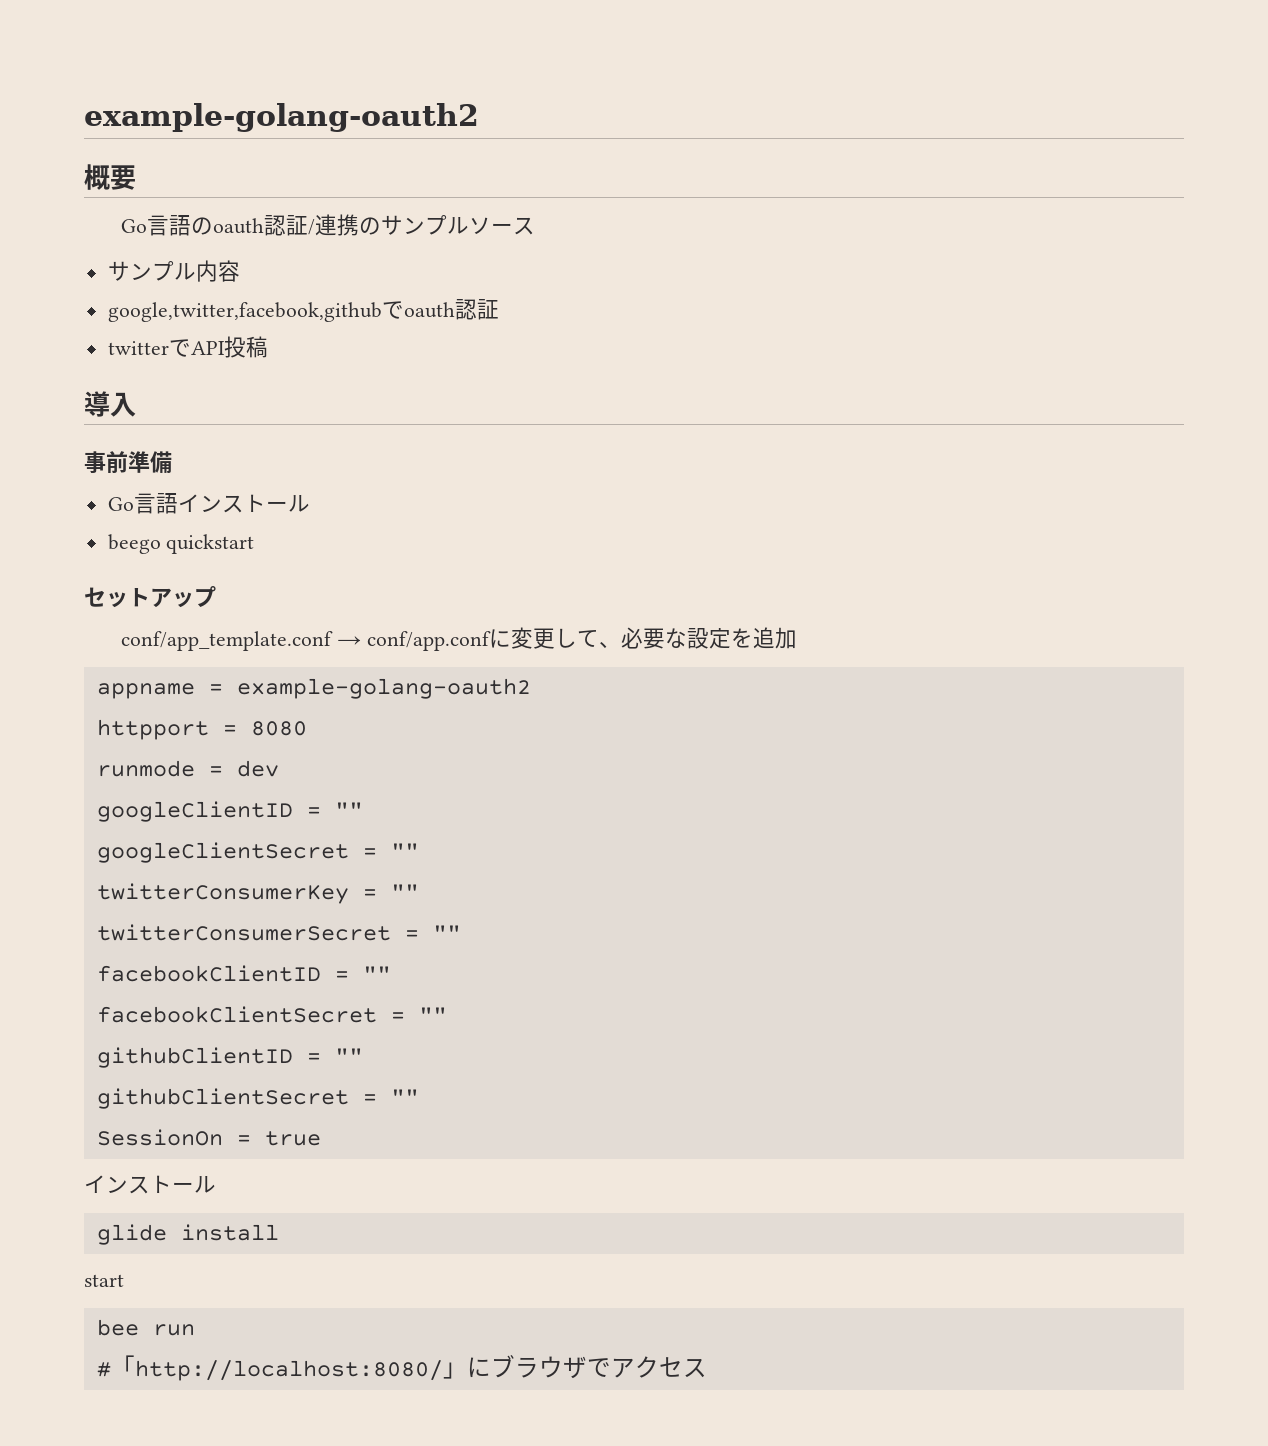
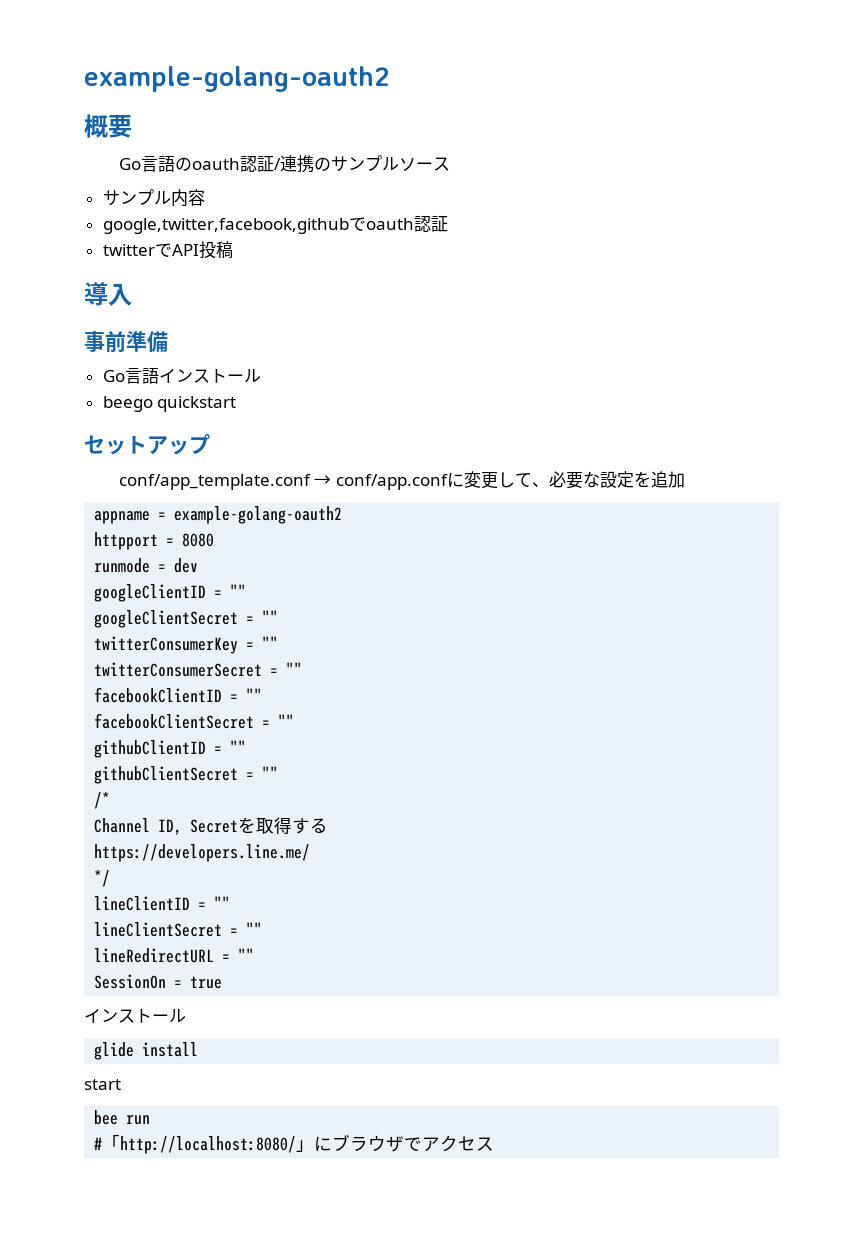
+ /*
+ Channel ID, Secretを取得する
+ https://developers.line.me/
+ */
+ lineClientID = ""
+ lineClientSecret = ""
+ lineRedirectURL = ""

